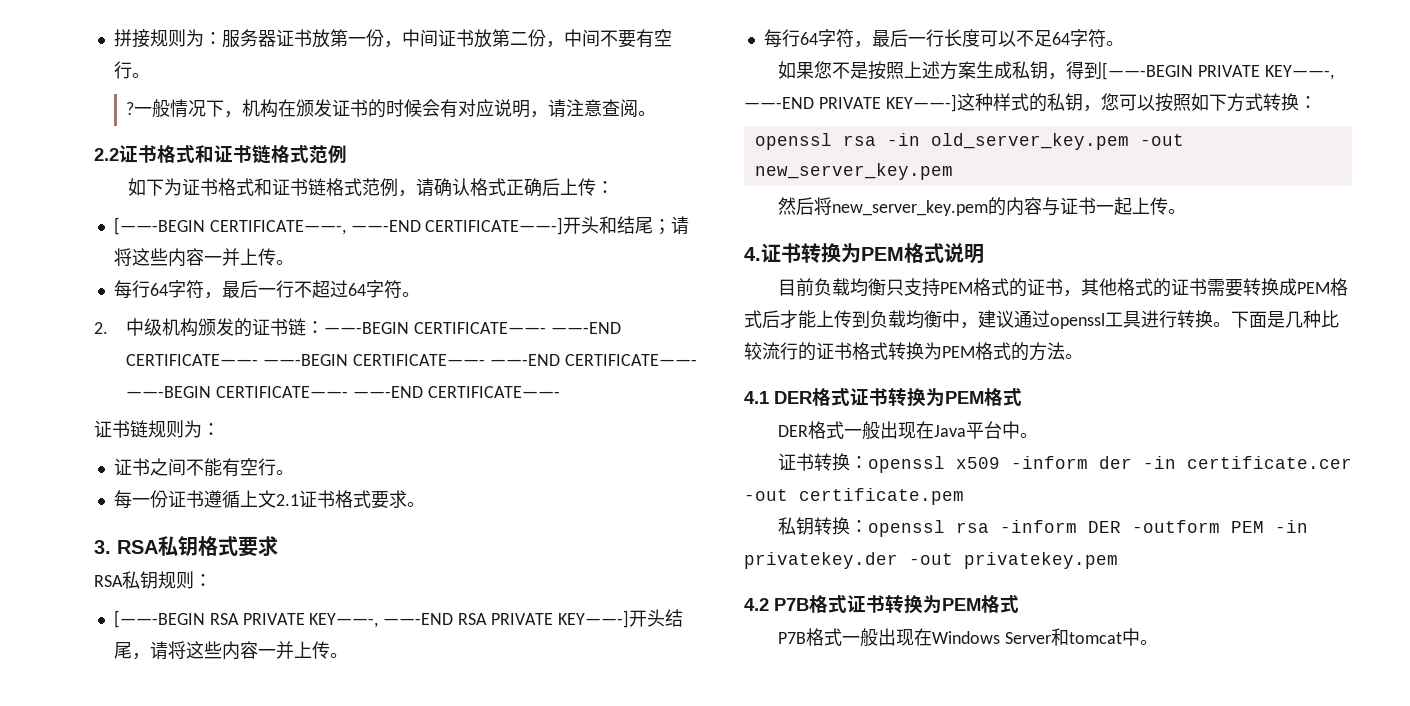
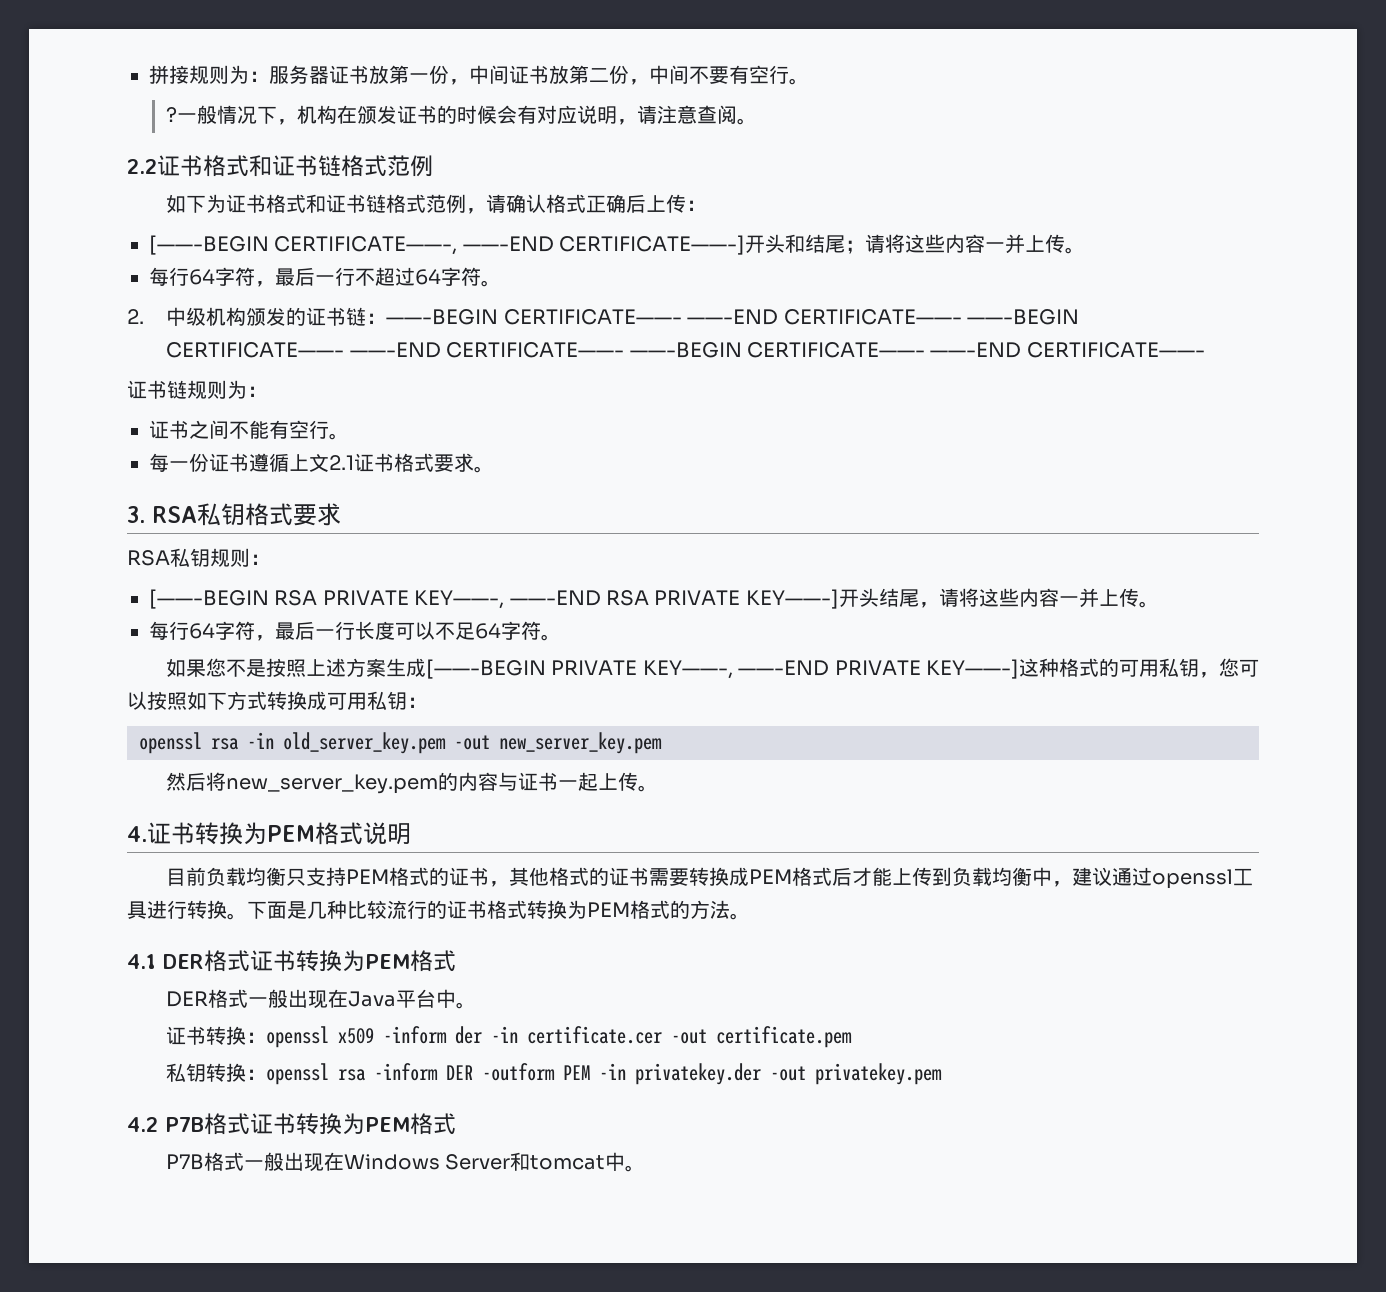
- 如果您不是按照上述方案生成私钥，得到[——-BEGIN PRIVATE KEY——-, ——-END PRIVATE KEY——-]这种样式的私钥，您可以按照如下方式转换：
+ 如果您不是按照上述方案生成[——-BEGIN PRIVATE KEY——-, ——-END PRIVATE KEY——-]这种格式的可用私钥，您可以按照如下方式转换成可用私钥：

